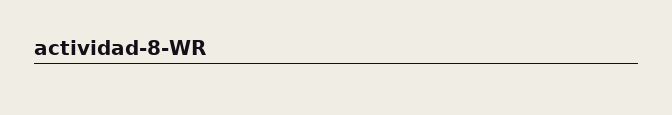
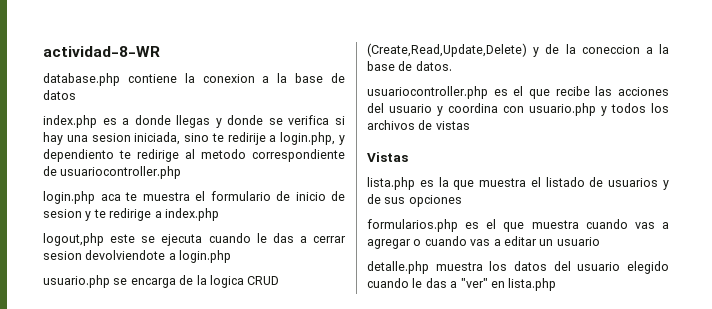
+ database.php contiene la conexion a la base de datos
+ index.php es a donde llegas y donde se verifica si hay una sesion iniciada, sino te redirije a login.php, y dependiento te redirige al metodo correspondiente de usuariocontroller.php
+ login.php aca te muestra el formulario de inicio de sesion y te redirige a index.php
+ logout,php este se ejecuta cuando le das a cerrar sesion devolviendote a login.php
+ usuario.php se encarga de la logica CRUD (Create,Read,Update,Delete) y de la coneccion a la base de datos.
+ usuariocontroller.php es el que recibe las acciones del usuario y coordina con usuario.php y todos los archivos de vistas
+ Vistas
+ lista.php es la que muestra el listado de usuarios y de sus opciones
+ formularios.php es el que muestra cuando vas a agregar o cuando vas a editar un usuario
+ detalle.php muestra los datos del usuario elegido cuando le das a "ver" en lista.php

